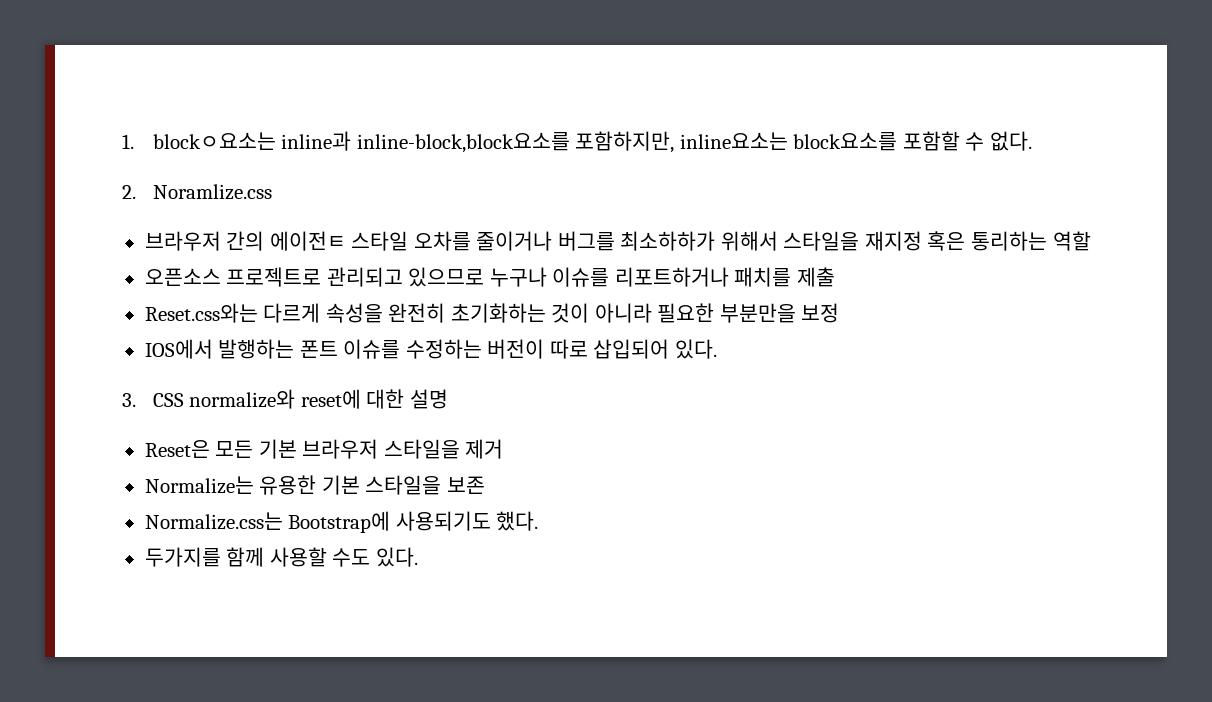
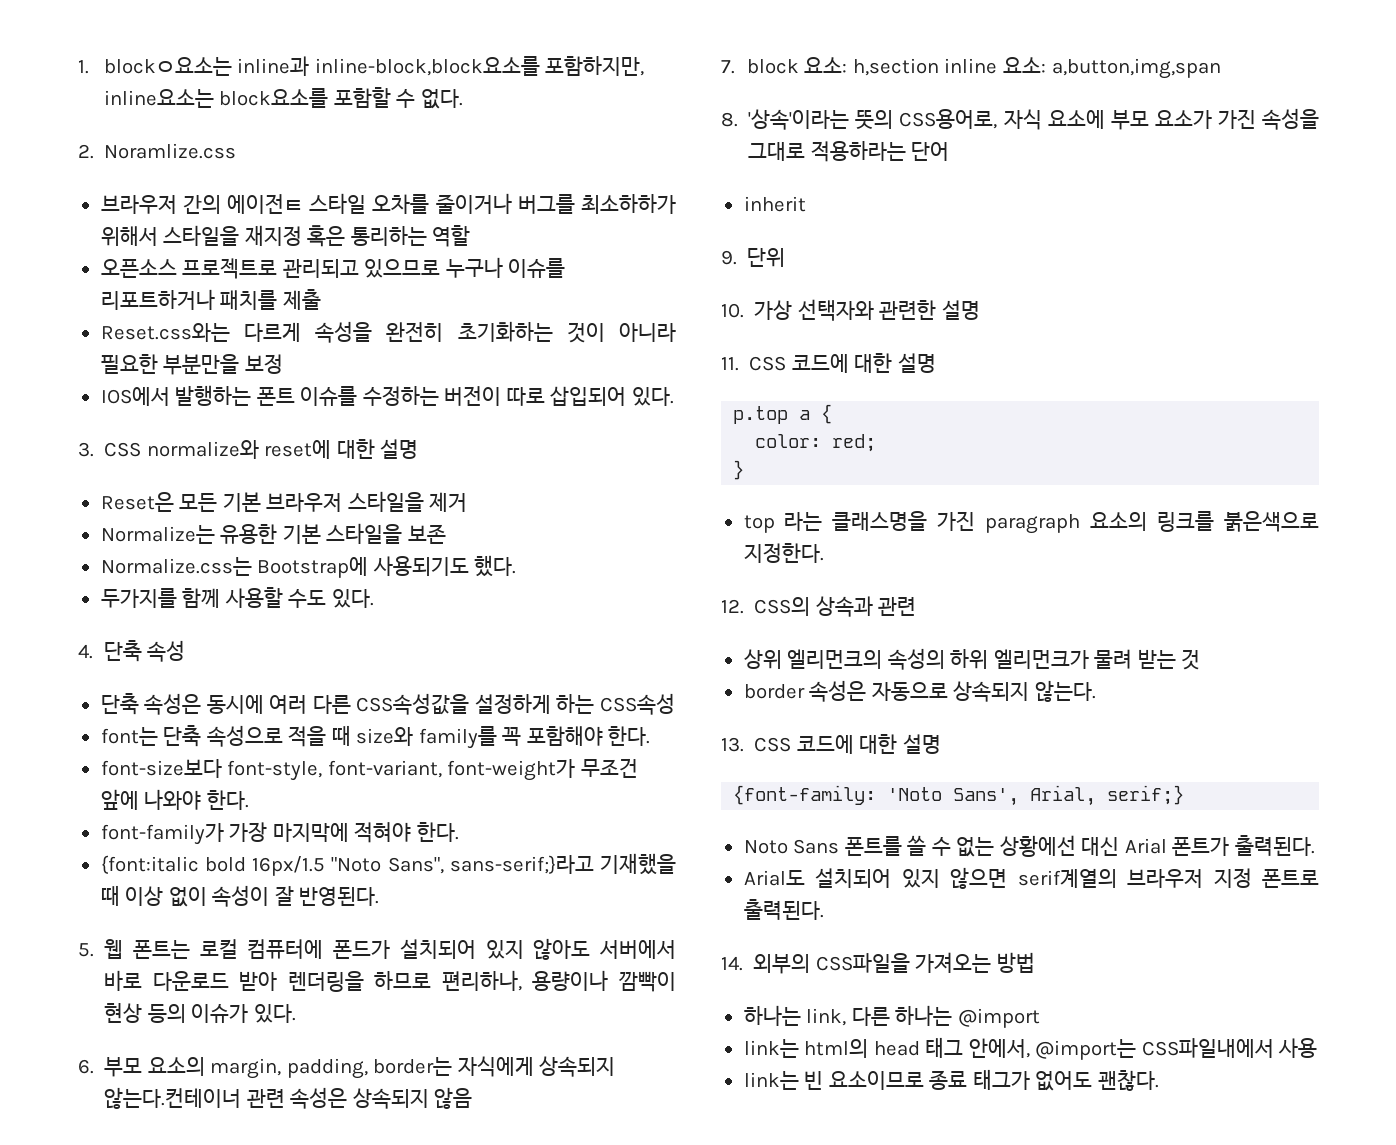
+ 4. 단축 속성
+ 단축 속성은 동시에 여러 다른 CSS속성값을 설정하게 하는 CSS속성
+ font는 단축 속성으로 적을 때 size와 family를 꼭 포함해야 한다.
+ font-size보다 font-style, font-variant, font-weight가 무조건 앞에 나와야 한다.
+ font-family가 가장 마지막에 적혀야 한다.
+ {font:italic bold 16px/1.5 "Noto Sans", sans-serif;}라고 기재했을 때 이상 없이 속성이 잘 반영된다.
+ 5. 웹 폰트는 로컬 컴퓨터에 폰드가 설치되어 있지 않아도 서버에서 바로 다운로드 받아 렌더링을 하므로 편리하나, 용량이나 깜빡이 현상 등의 이슈가 있다.
+ 6. 부모 요소의 margin, padding, border는 자식에게 상속되지 않는다.컨테이너 관련 속성은 상속되지 않음
+ 7. block 요소: h,section inline 요소: a,button,img,span
+ 8. '상속'이라는 뜻의 CSS용어로, 자식 요소에 부모 요소가 가진 속성을 그대로 적용하라는 단어
+ inherit
+ 9. 단위
+ 10. 가상 선택자와 관련한 설명
+ 11. CSS 코드에 대한 설명
+ p.top a {
+ color: red;
+ }
+ top 라는 클래스명을 가진 paragraph 요소의 링크를 붉은색으로 지정한다.
+ 12. CSS의 상속과 관련
+ 상위 엘리먼크의 속성의 하위 엘리먼크가 물려 받는 것
+ border 속성은 자동으로 상속되지 않는다.
+ 13. CSS 코드에 대한 설명
+ {font-family: 'Noto Sans', Arial, serif;}
+ Noto Sans 폰트를 쓸 수 없는 상황에선 대신 Arial 폰트가 출력된다.
+ Arial도 설치되어 있지 않으면 serif계열의 브라우저 지정 폰트로 출력된다.
+ 14. 외부의 CSS파일을 가져오는 방법
+ 하나는 link, 다른 하나는 @import
+ link는 html의 head 태그 안에서, @import는 CSS파일내에서 사용
+ link는 빈 요소이므로 종료 태그가 없어도 괜찮다.

